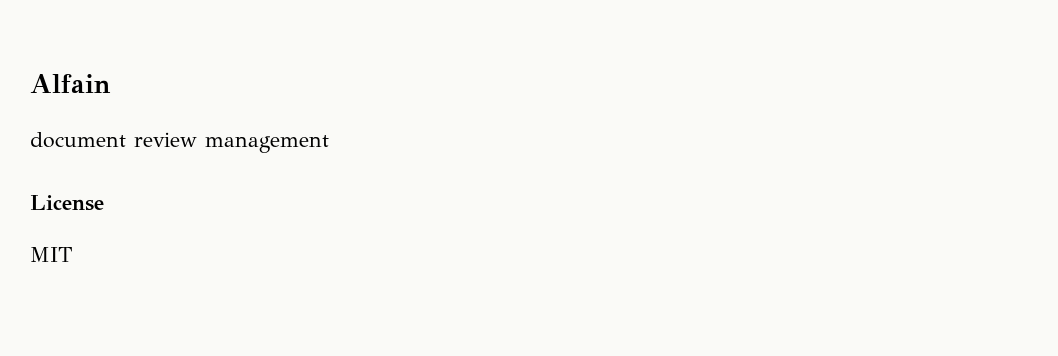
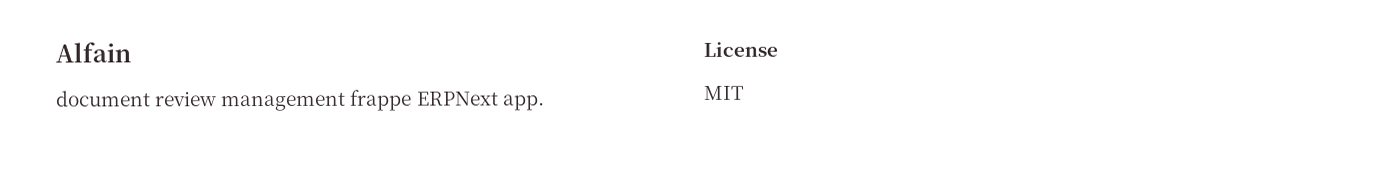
- document review management
+ document review management frappe ERPNext app.

